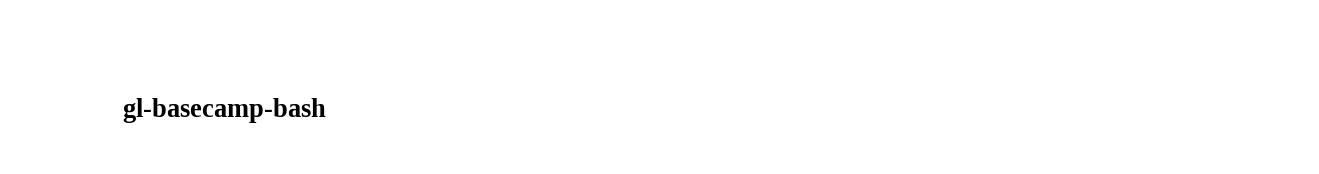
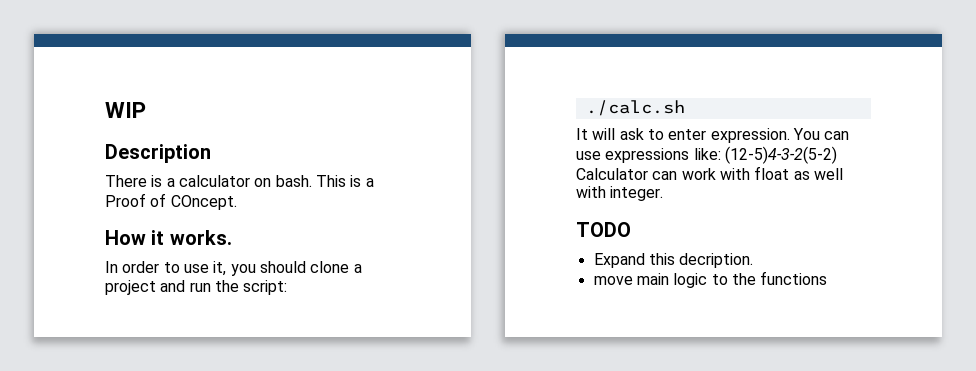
- gl-basecamp-bash
+ WIP
+ Description
+ There is a calculator on bash. This is a Proof of COncept.
+ How it works.
+ In order to use it, you should clone a project and run the script:
+ ./calc.sh
+ It will ask to enter expression. You can use expressions like: (12-5)4-3-2(5-2) Calculator can work with float as well with integer.
+ TODO
+ Expand this decription.
+ move main logic to the functions

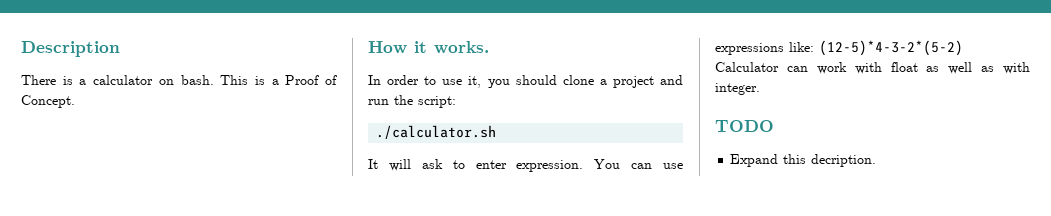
- WIP
- This is a Proof of COncept.
+ This is a Proof of Concept.
- ./calc.sh
+ ./calculator.sh
- You can use expressions like: (12-5)4-3-2(5-2) Calculator can work with float as well with integer.
+ You can use expressions like: (12-5)*4-3-2*(5-2) Calculator can work with float as well as with integer.
- move main logic to the functions

